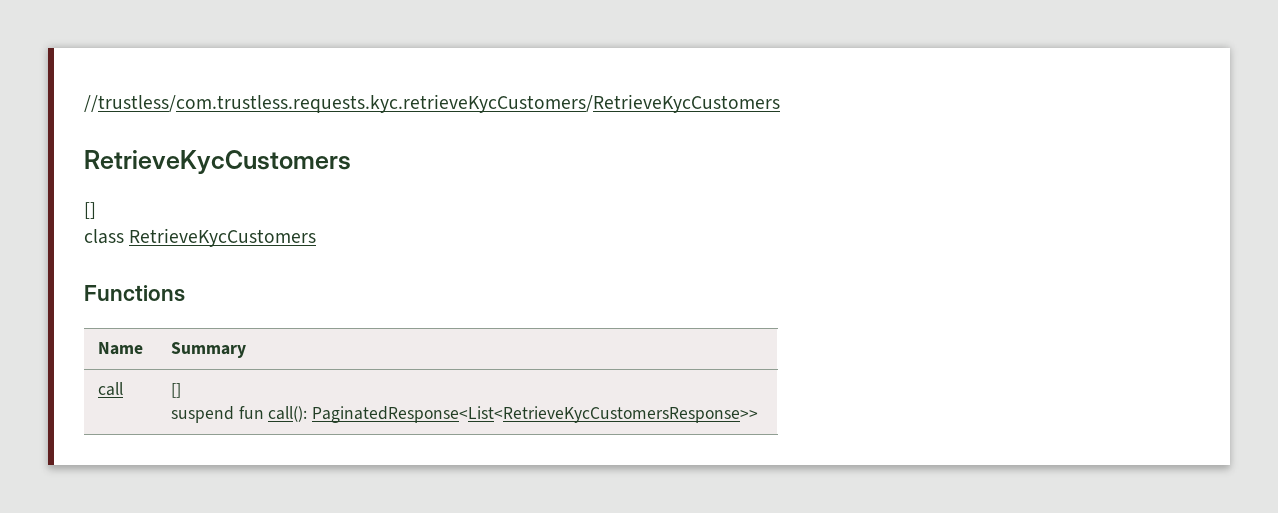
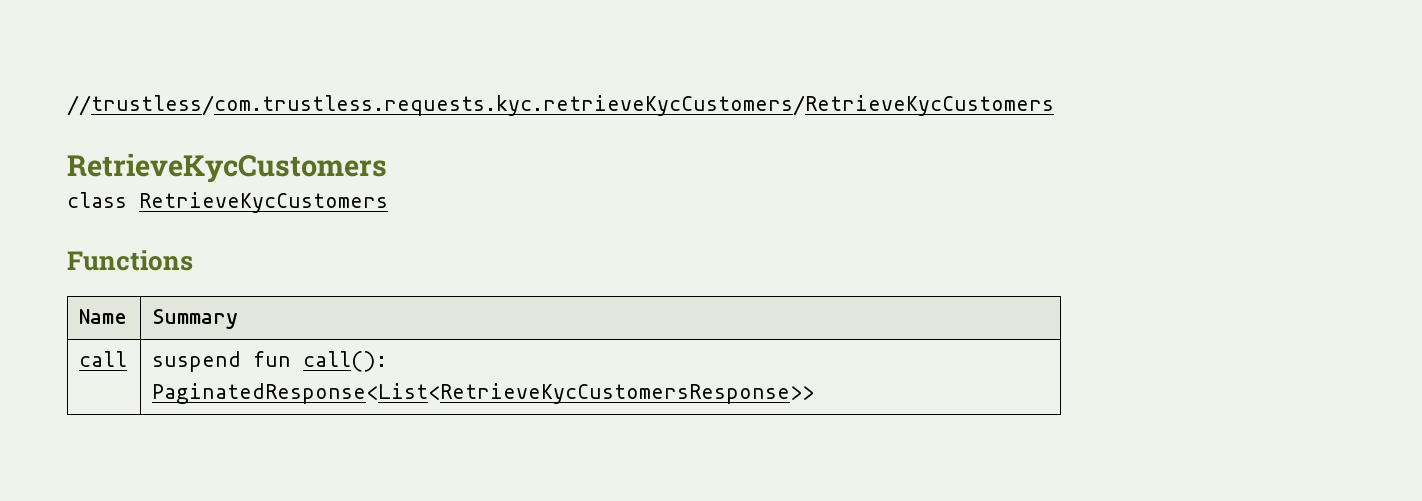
  //trustless/com.trustless.requests.kyc.retrieveKycCustomers/RetrieveKycCustomers
  RetrieveKycCustomers
- []
- call | []
- suspend fun call(): PaginatedResponse<List<RetrieveKycCustomersResponse>>
+ call | suspend fun call(): PaginatedResponse<List<RetrieveKycCustomersResponse>>

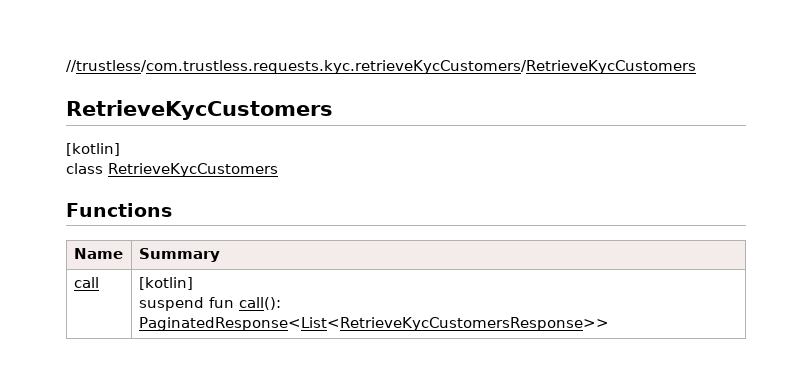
  //trustless/com.trustless.requests.kyc.retrieveKycCustomers/RetrieveKycCustomers
  RetrieveKycCustomers
+ [kotlin]
- call | suspend fun call(): PaginatedResponse<List<RetrieveKycCustomersResponse>>
+ call | [kotlin]
+ suspend fun call(): PaginatedResponse<List<RetrieveKycCustomersResponse>>

